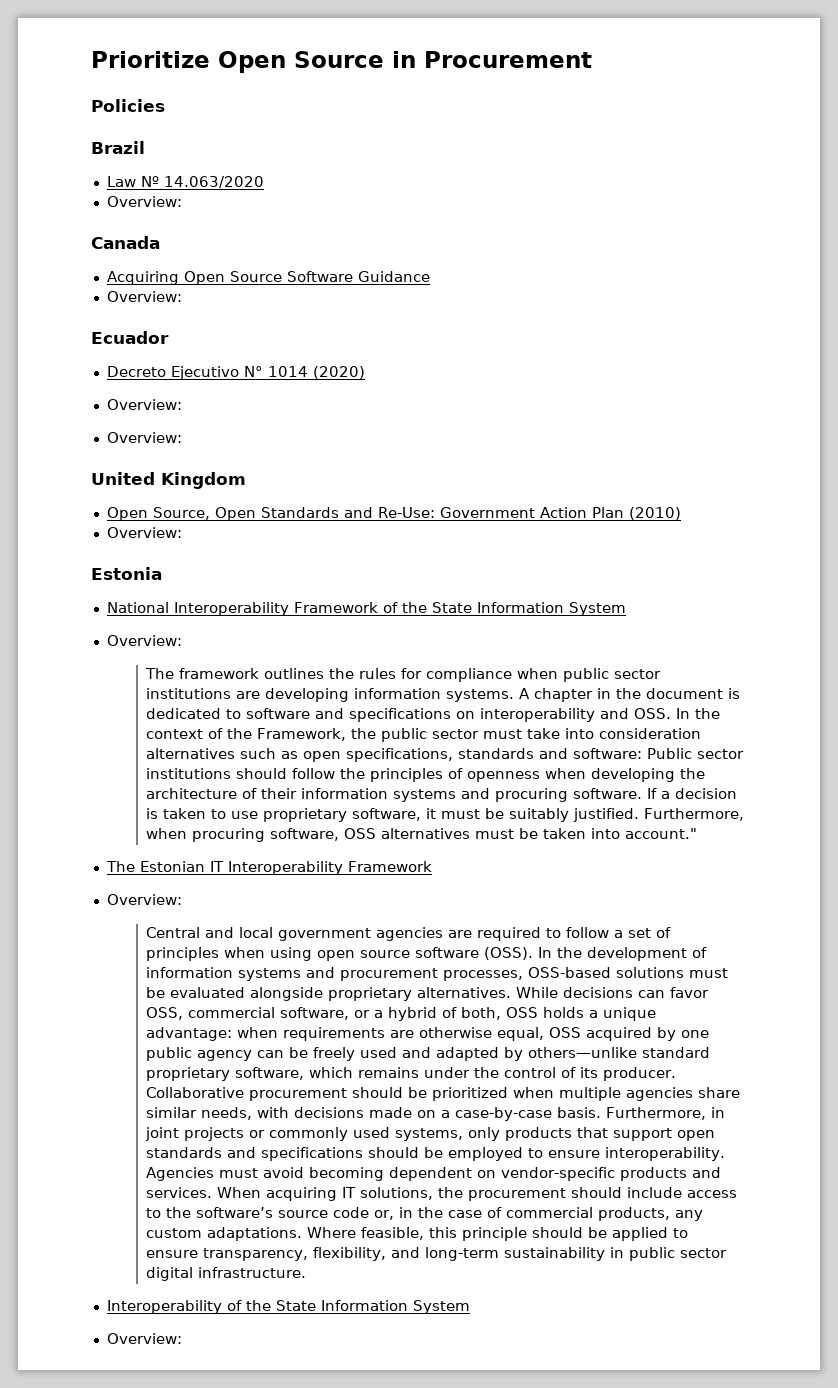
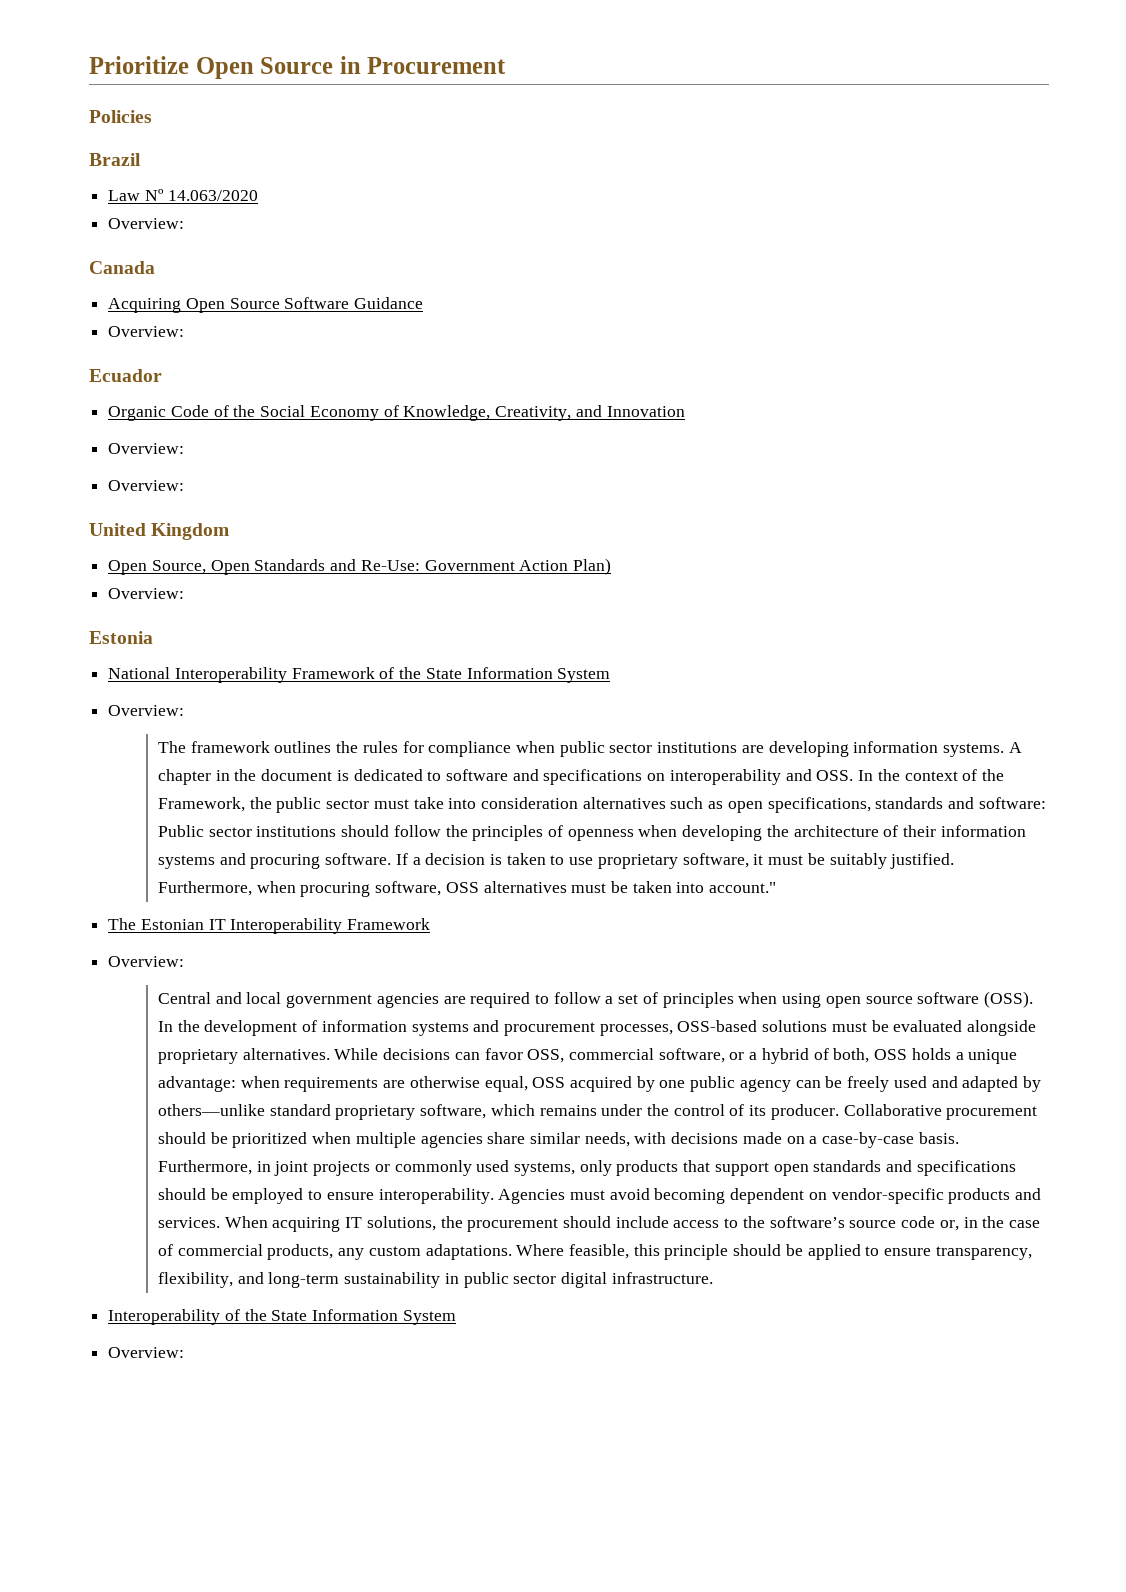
- Decreto Ejecutivo N° 1014 (2020)
+ Organic Code of the Social Economy of Knowledge, Creativity, and Innovation
- Open Source, Open Standards and Re‑Use: Government Action Plan (2010)
+ Open Source, Open Standards and Re‑Use: Government Action Plan)

